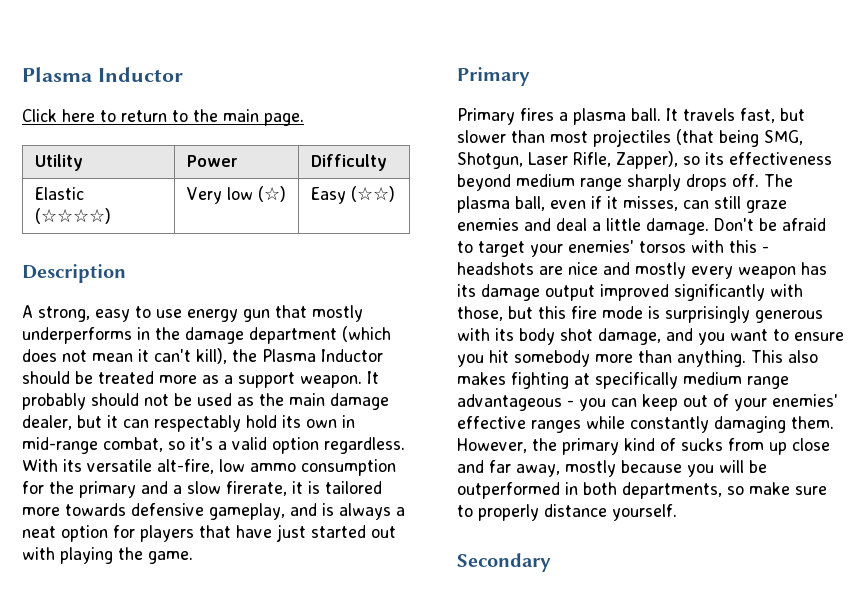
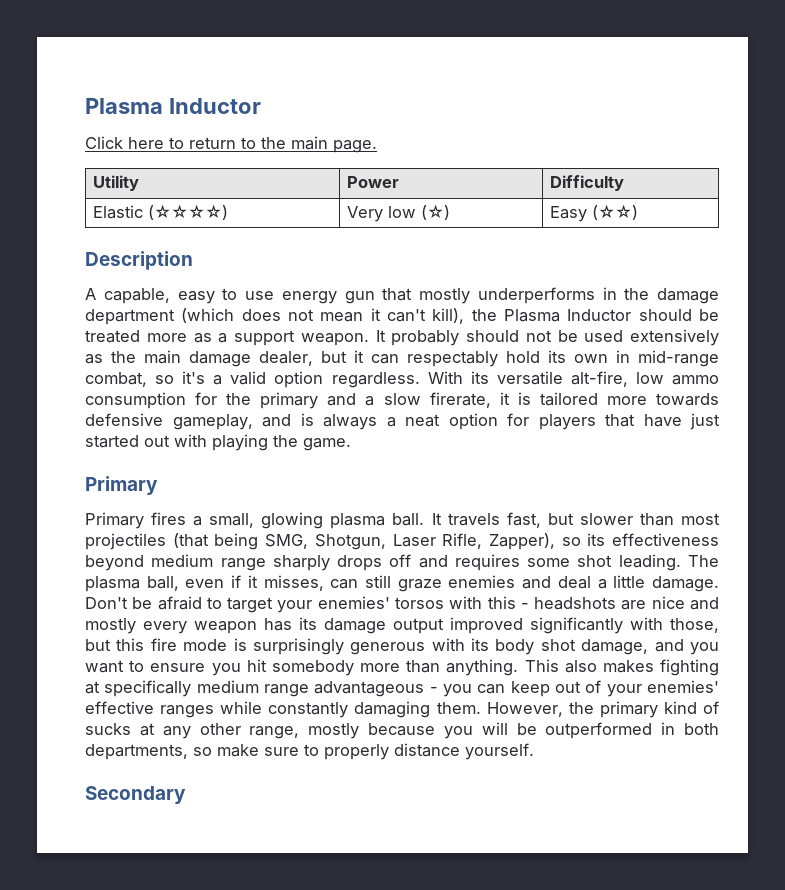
- A strong, easy to use energy gun that mostly underperforms in the damage department (which does not mean it can't kill), the Plasma Inductor should be treated more as a support weapon.
+ A capable, easy to use energy gun that mostly underperforms in the damage department (which does not mean it can't kill), the Plasma Inductor should be treated more as a support weapon.
- It probably should not be used as the main damage dealer, but it can respectably hold its own in mid-range combat, so it's a valid option regardless.
+ It probably should not be used extensively as the main damage dealer, but it can respectably hold its own in mid-range combat, so it's a valid option regardless.
- Primary fires a plasma ball.
+ Primary fires a small, glowing plasma ball.
- It travels fast, but slower than most projectiles (that being SMG, Shotgun, Laser Rifle, Zapper), so its effectiveness beyond medium range sharply drops off.
+ It travels fast, but slower than most projectiles (that being SMG, Shotgun, Laser Rifle, Zapper), so its effectiveness beyond medium range sharply drops off and requires some shot leading.
- However, the primary kind of sucks from up close and far away, mostly because you will be outperformed in both departments, so make sure to properly distance yourself.
+ However, the primary kind of sucks at any other range, mostly because you will be outperformed in both departments, so make sure to properly distance yourself.

